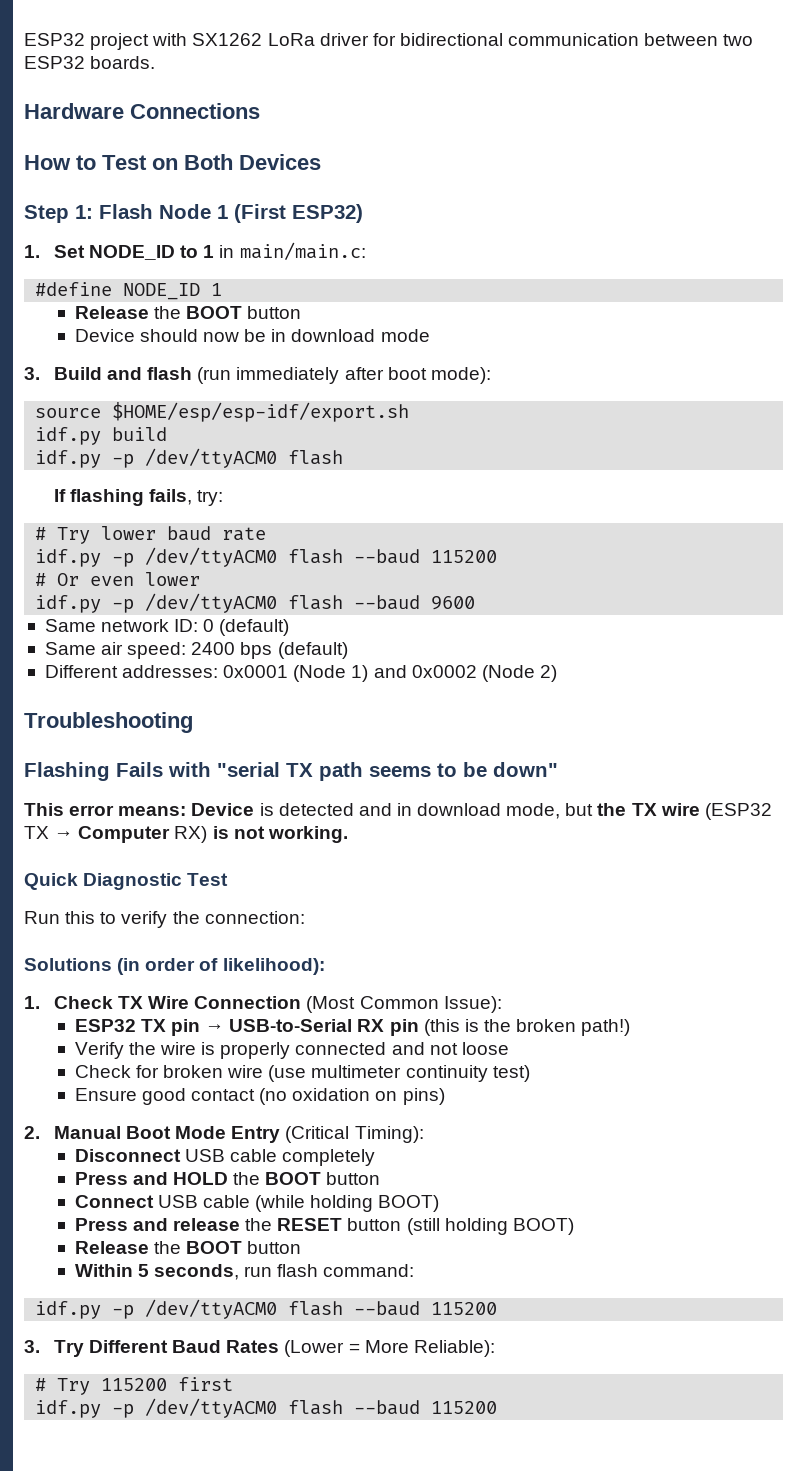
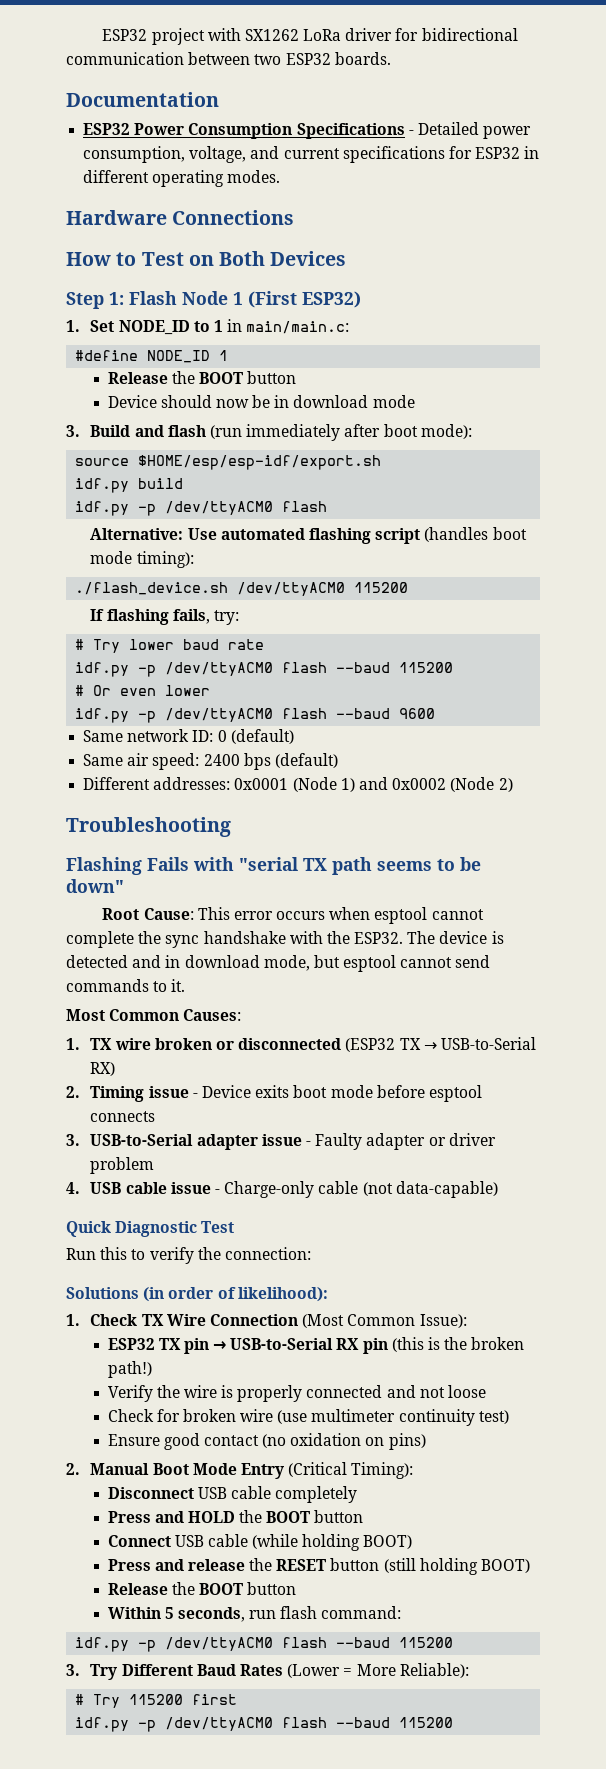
+ Documentation
+ ESP32 Power Consumption Specifications - Detailed power consumption, voltage, and current specifications for ESP32 in different operating modes.
+ Alternative: Use automated flashing script (handles boot mode timing):
+ ./flash_device.sh /dev/ttyACM0 115200
- This error means: Device is detected and in download mode, but the TX wire (ESP32 TX → Computer RX) is not working.
+ Root Cause: This error occurs when esptool cannot complete the sync handshake with the ESP32. The device is detected and in download mode, but esptool cannot send commands to it.
+ Most Common Causes:
+ 1. TX wire broken or disconnected (ESP32 TX → USB-to-Serial RX)
+ 2. Timing issue - Device exits boot mode before esptool connects
+ 3. USB-to-Serial adapter issue - Faulty adapter or driver problem
+ 4. USB cable issue - Charge-only cable (not data-capable)

